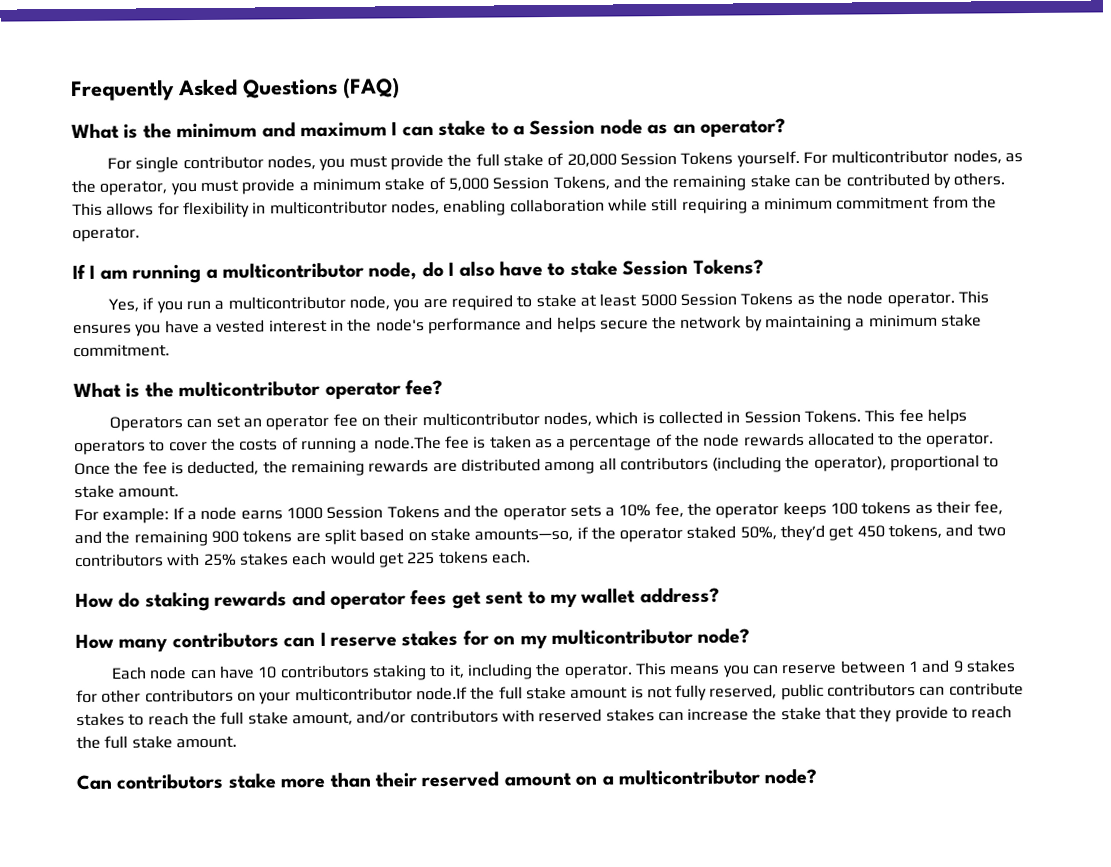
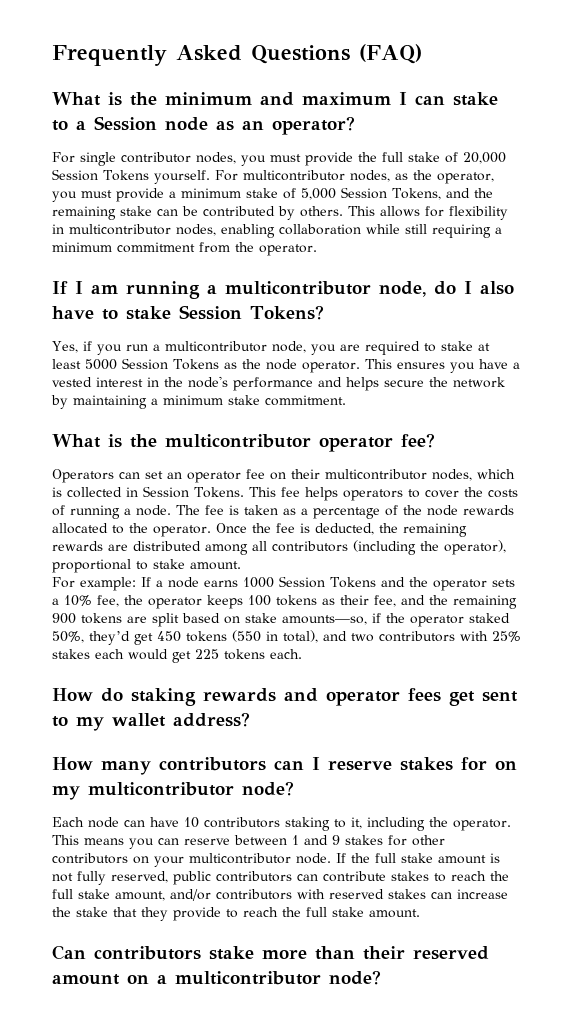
- This fee helps operators to cover the costs of running a node.The fee is taken as a percentage of the node rewards allocated to the operator.
+ This fee helps operators to cover the costs of running a node. The fee is taken as a percentage of the node rewards allocated to the operator.
- For example: If a node earns 1000 Session Tokens and the operator sets a 10% fee, the operator keeps 100 tokens as their fee, and the remaining 900 tokens are split based on stake amounts—so, if the operator staked 50%, they’d get 450 tokens, and two contributors with 25% stakes each would get 225 tokens each.
+ For example: If a node earns 1000 Session Tokens and the operator sets a 10% fee, the operator keeps 100 tokens as their fee, and the remaining 900 tokens are split based on stake amounts—so, if the operator staked 50%, they’d get 450 tokens (550 in total), and two contributors with 25% stakes each would get 225 tokens each.
- This means you can reserve between 1 and 9 stakes for other contributors on your multicontributor node.If the full stake amount is not fully reserved, public contributors can contribute stakes to reach the full stake amount, and/or contributors with reserved stakes can increase the stake that they provide to reach the full stake amount.
+ This means you can reserve between 1 and 9 stakes for other contributors on your multicontributor node. If the full stake amount is not fully reserved, public contributors can contribute stakes to reach the full stake amount, and/or contributors with reserved stakes can increase the stake that they provide to reach the full stake amount.

